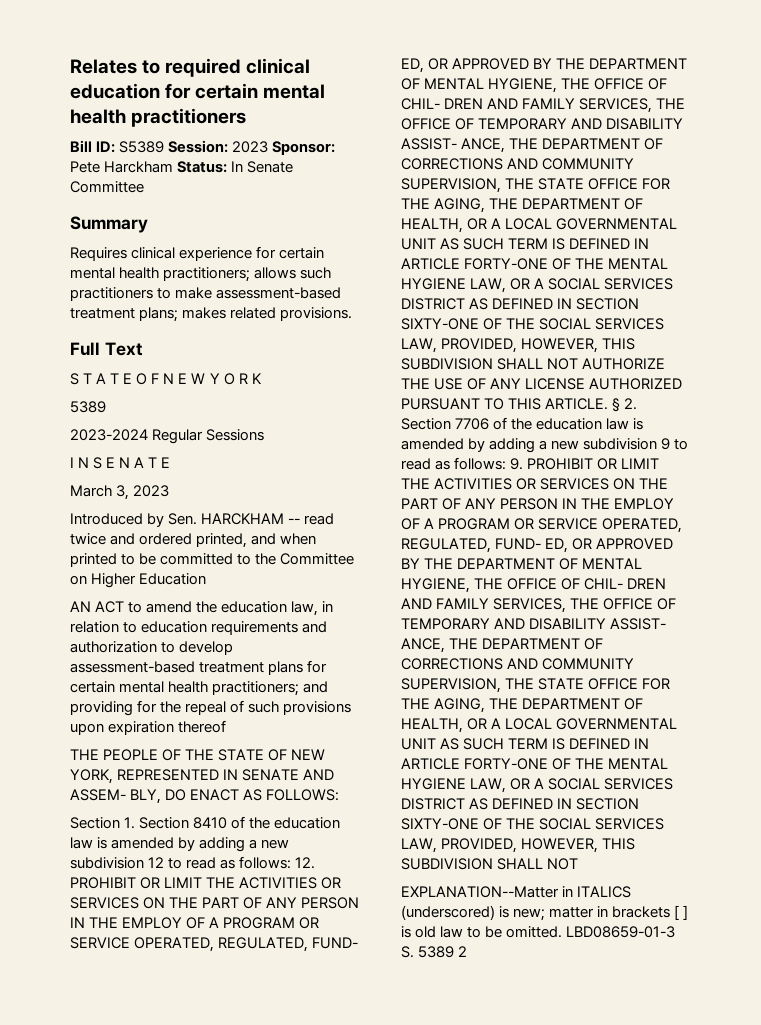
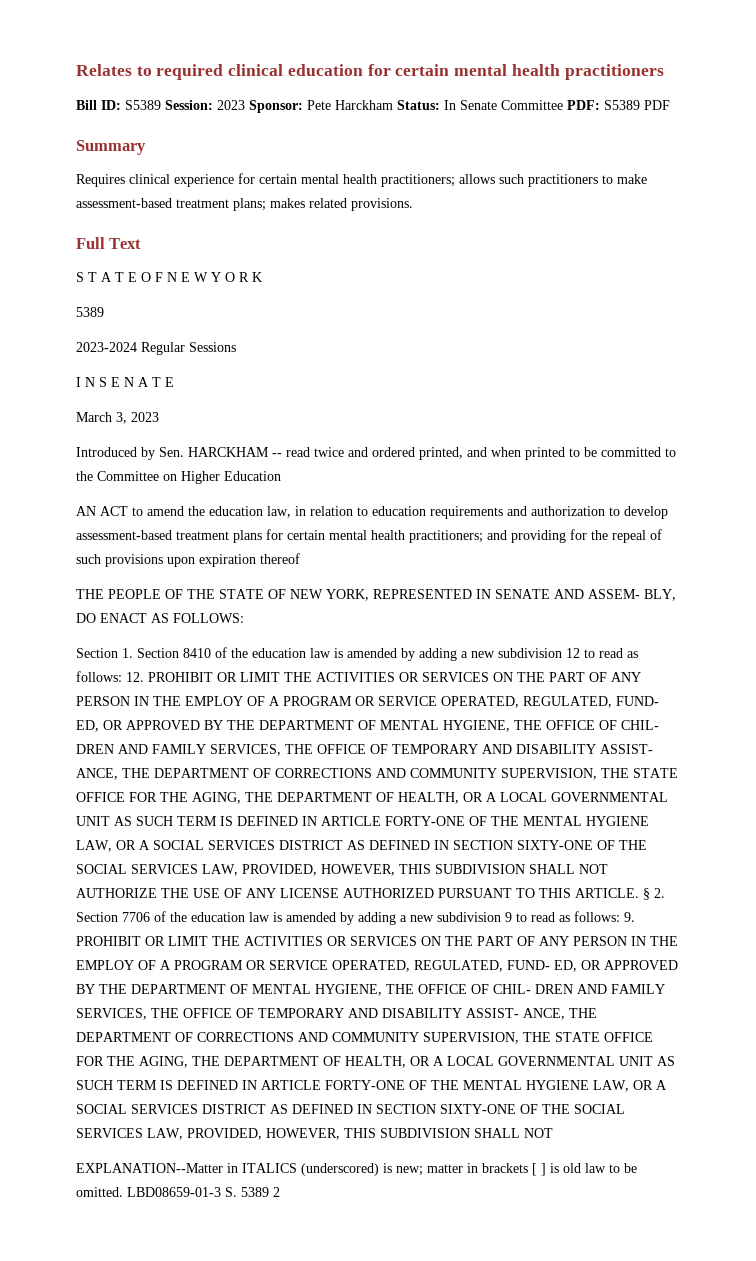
- Bill ID: S5389 Session: 2023 Sponsor: Pete Harckham Status: In Senate Committee
+ Bill ID: S5389 Session: 2023 Sponsor: Pete Harckham Status: In Senate Committee PDF: S5389 PDF

